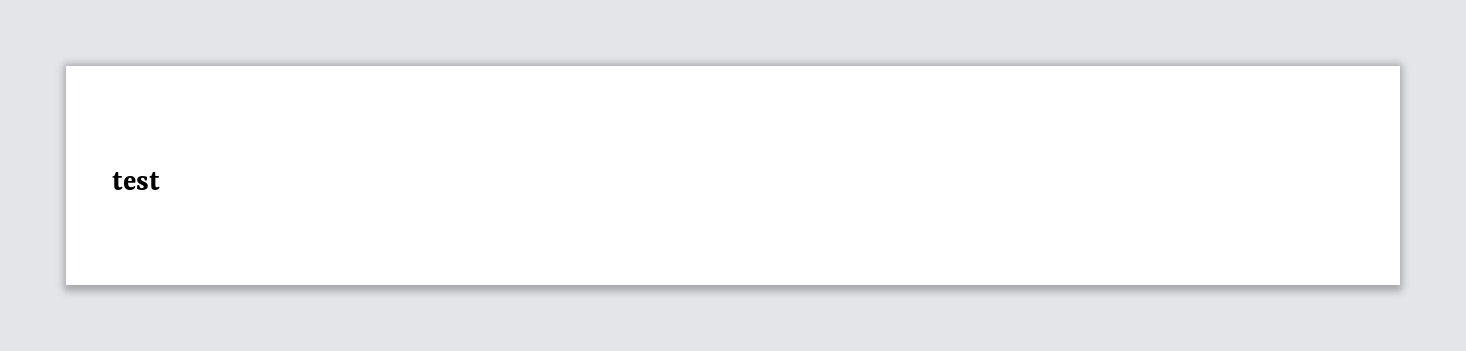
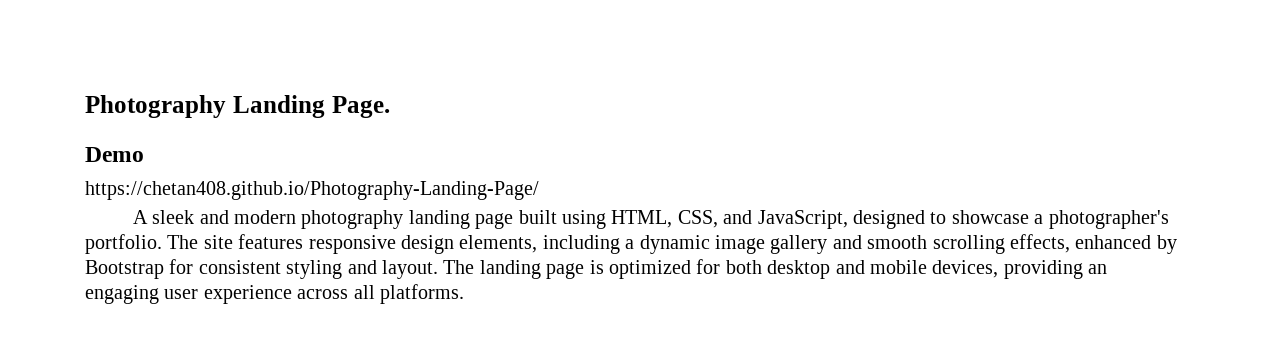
- test
+ Photography Landing Page.
+ Demo
+ https://chetan408.github.io/Photography-Landing-Page/
+ A sleek and modern photography landing page built using HTML, CSS, and JavaScript, designed to showcase a photographer's portfolio. The site features responsive design elements, including a dynamic image gallery and smooth scrolling effects, enhanced by Bootstrap for consistent styling and layout. The landing page is optimized for both desktop and mobile devices, providing an engaging user experience across all platforms.

